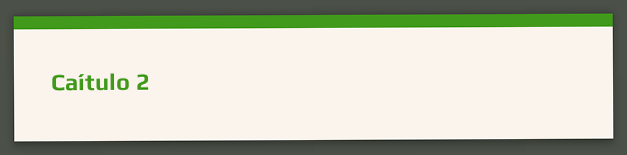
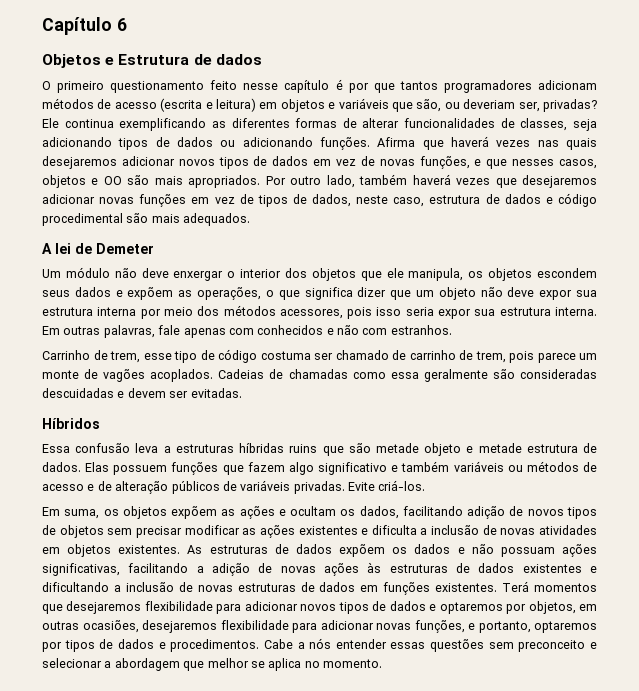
- Caítulo 2
+ Capítulo 6
+ Objetos e Estrutura de dados
+ O primeiro questionamento feito nesse capítulo é por que tantos programadores adicionam métodos de acesso (escrita e leitura) em objetos e variáveis que são, ou deveriam ser, privadas? Ele continua exemplificando as diferentes formas de alterar funcionalidades de classes, seja adicionando tipos de dados ou adicionando funções. Afirma que haverá vezes nas quais desejaremos adicionar novos tipos de dados em vez de novas funções, e que nesses casos, objetos e OO são mais apropriados. Por outro lado, também haverá vezes que desejaremos adicionar novas funções em vez de tipos de dados, neste caso, estrutura de dados e código procedimental são mais adequados.
+ A lei de Demeter
+ Um módulo não deve enxergar o interior dos objetos que ele manipula, os objetos escondem seus dados e expõem as operações, o que significa dizer que um objeto não deve expor sua estrutura interna por meio dos métodos acessores, pois isso seria expor sua estrutura interna. Em outras palavras, fale apenas com conhecidos e não com estranhos.
+ Carrinho de trem, esse tipo de código costuma ser chamado de carrinho de trem, pois parece um monte de vagões acoplados. Cadeias de chamadas como essa geralmente são consideradas descuidadas e devem ser evitadas.
+ Híbridos
+ Essa confusão leva a estruturas híbridas ruins que são metade objeto e metade estrutura de dados. Elas possuem funções que fazem algo significativo e também variáveis ou métodos de acesso e de alteração públicos de variáveis privadas. Evite criá-los.
+ Em suma, os objetos expõem as ações e ocultam os dados, facilitando adição de novos tipos de objetos sem precisar modificar as ações existentes e dificulta a inclusão de novas atividades em objetos existentes. As estruturas de dados expõem os dados e não possuam ações significativas, facilitando a adição de novas ações às estruturas de dados existentes e dificultando a inclusão de novas estruturas de dados em funções existentes. Terá momentos que desejaremos flexibilidade para adicionar novos tipos de dados e optaremos por objetos, em outras ocasiões, desejaremos flexibilidade para adicionar novas funções, e portanto, optaremos por tipos de dados e procedimentos. Cabe a nós entender essas questões sem preconceito e selecionar a abordagem que melhor se aplica no momento.

